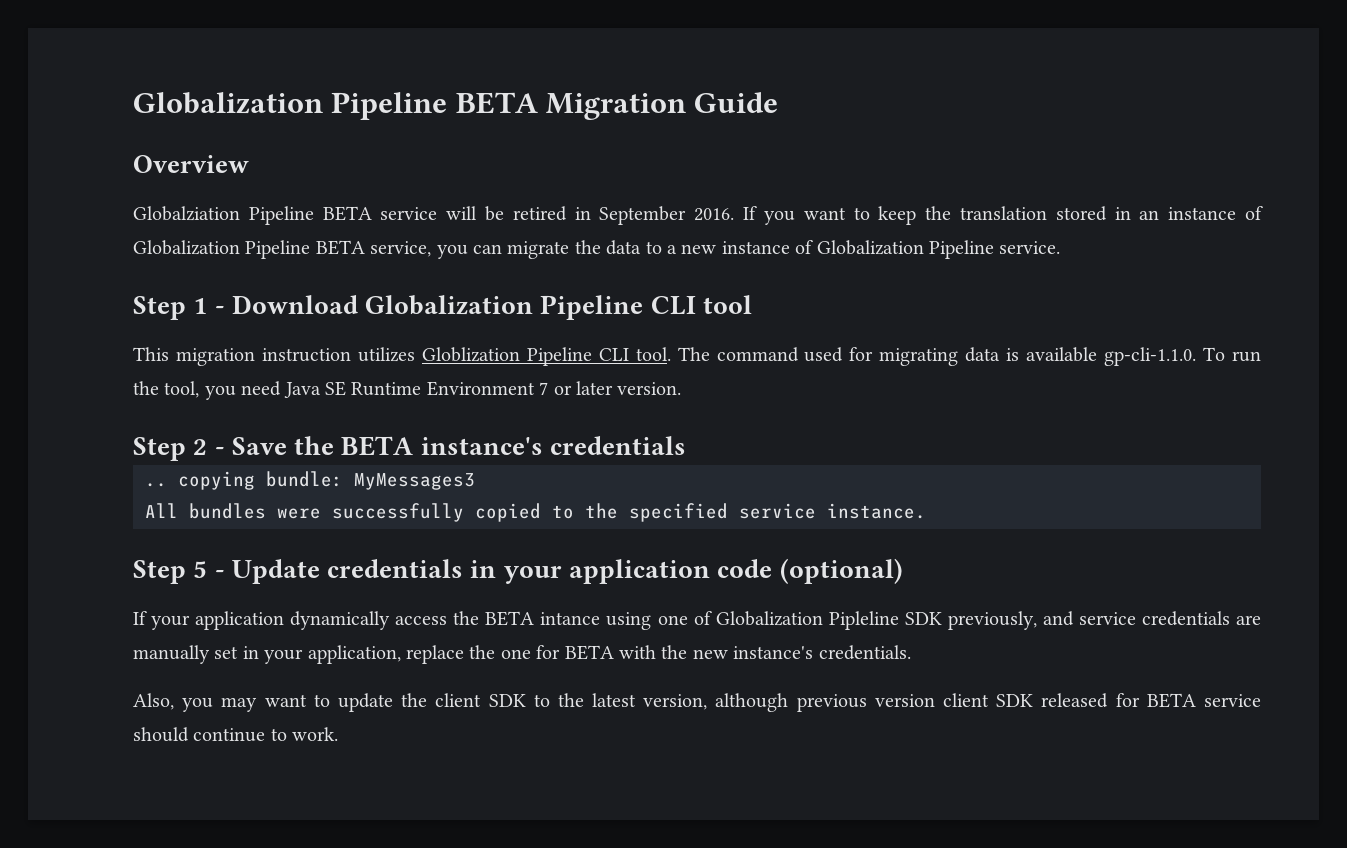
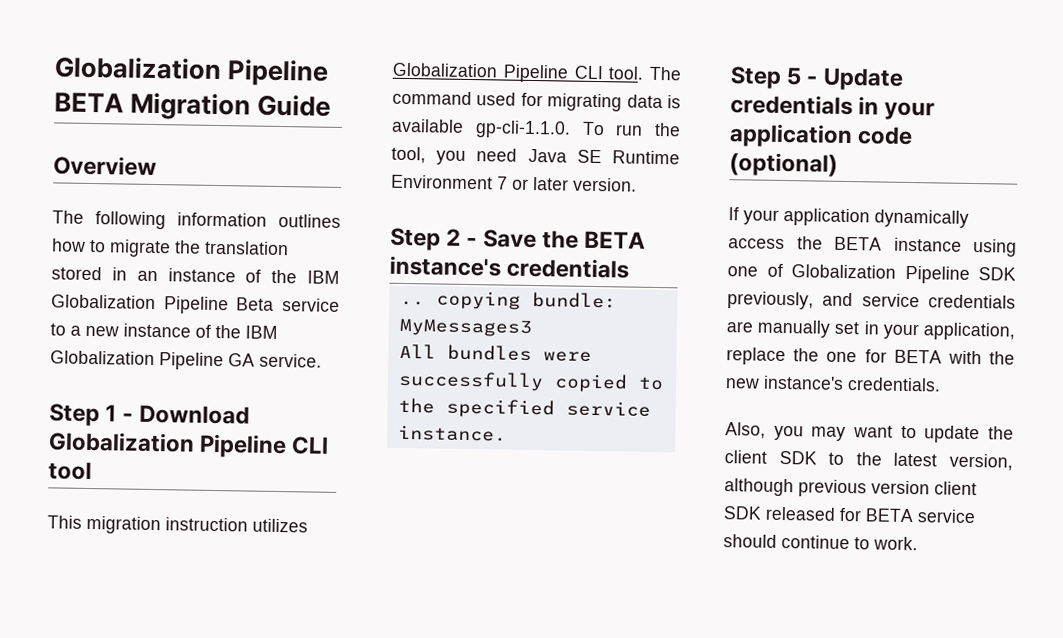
- Globalziation Pipeline BETA service will be retired in September 2016. If you want to keep the translation stored in an instance of Globalization Pipeline BETA service, you can migrate the data to a new instance of Globalization Pipeline service.
+ The following information outlines how to migrate the translation stored in an instance of the IBM Globalization Pipeline Beta service to a new instance of the IBM Globalization Pipeline GA service.
- This migration instruction utilizes Globlization Pipeline CLI tool.
+ This migration instruction utilizes Globalization Pipeline CLI tool.
- If your application dynamically access the BETA intance using one of Globalization Pipleline SDK previously, and service credentials are manually set in your application, replace the one for BETA with the new instance's credentials.
+ If your application dynamically access the BETA instance using one of Globalization Pipeline SDK previously, and service credentials are manually set in your application, replace the one for BETA with the new instance's credentials.

